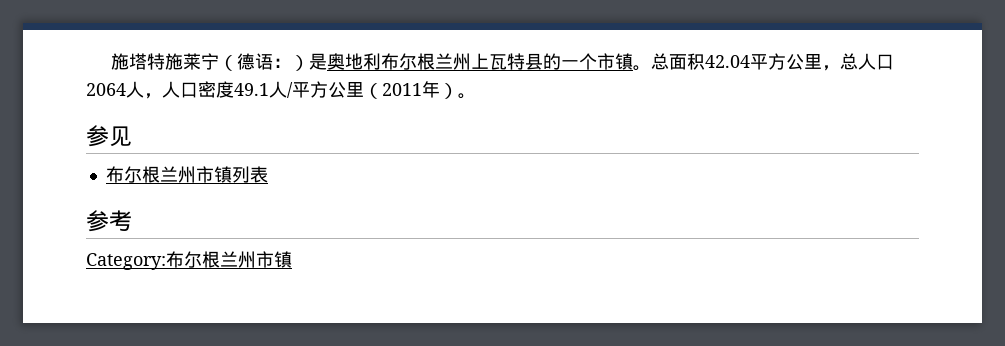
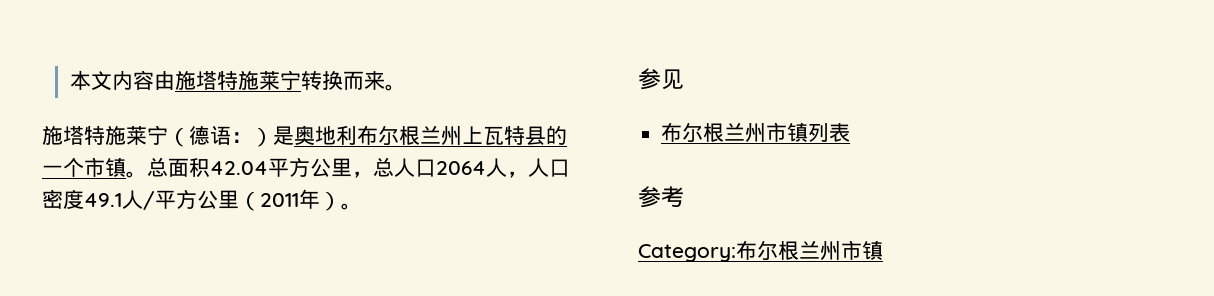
+ 本文内容由施塔特施莱宁转换而来。

